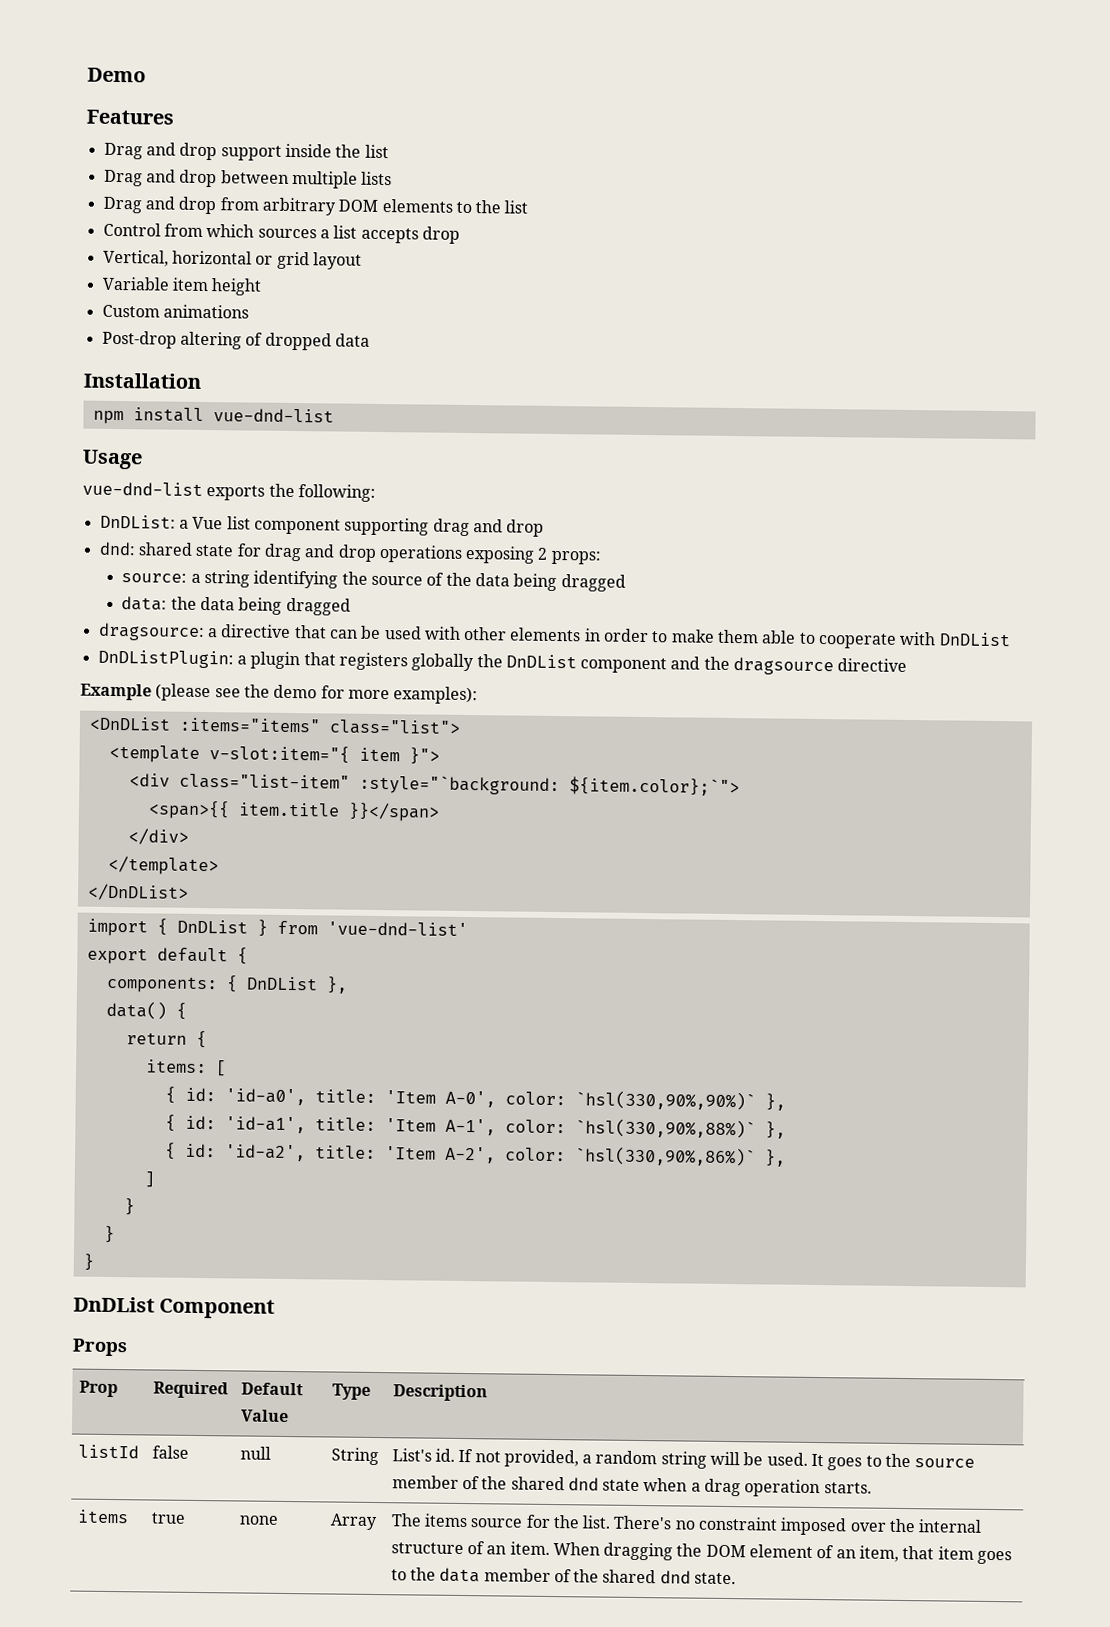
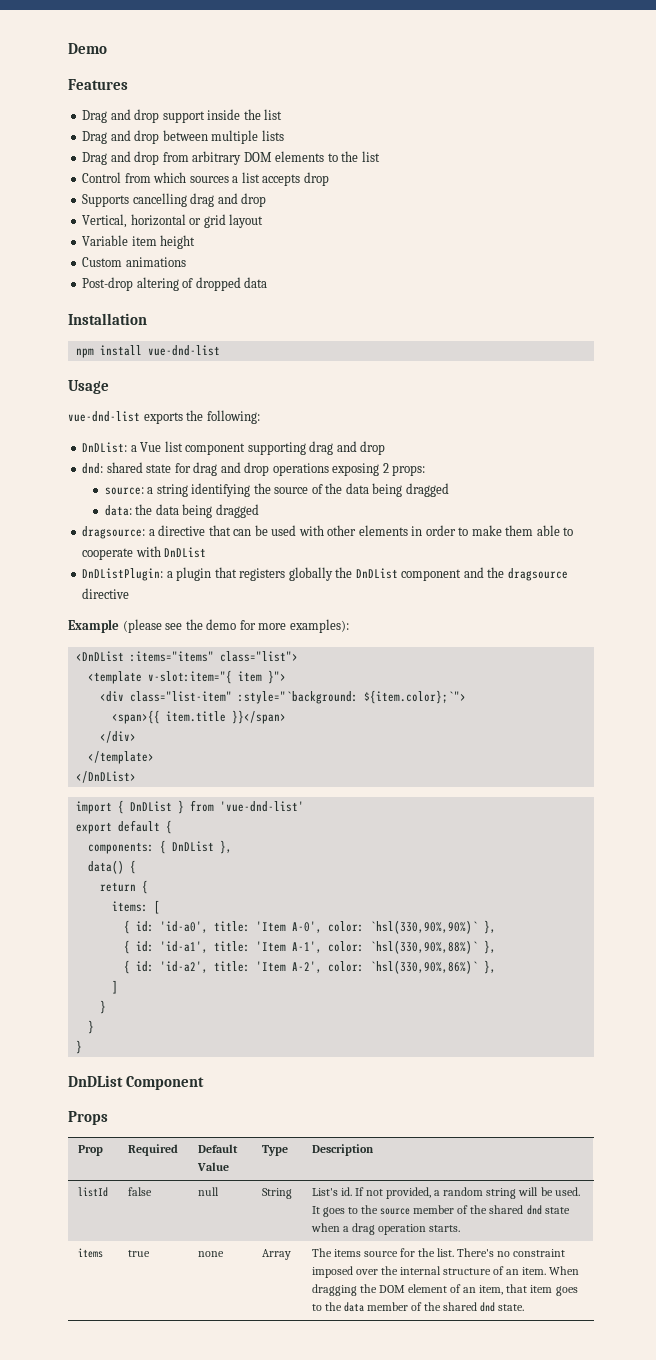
+ Supports cancelling drag and drop

